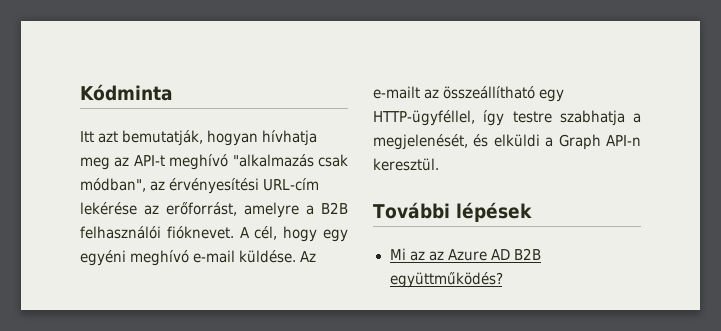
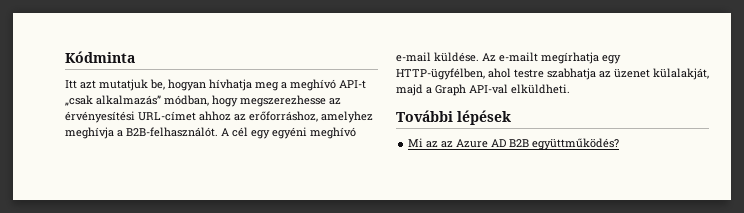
- Itt azt bemutatják, hogyan hívhatja meg az API-t meghívó "alkalmazás csak módban", az érvényesítési URL-cím lekérése az erőforrást, amelyre a B2B felhasználói fióknevet. A cél, hogy egy egyéni meghívó e-mail küldése.
+ Itt azt mutatjuk be, hogyan hívhatja meg a meghívó API-t „csak alkalmazás” módban, hogy megszerezhesse az érvényesítési URL-címet ahhoz az erőforráshoz, amelyhez meghívja a B2B-felhasználót. A cél egy egyéni meghívó e-mail küldése.
- Az e-mailt az összeállítható egy HTTP-ügyféllel, így testre szabhatja a megjelenését, és elküldi a Graph API-n keresztül.
+ Az e-mailt megírhatja egy HTTP-ügyfélben, ahol testre szabhatja az üzenet külalakját, majd a Graph API-val elküldheti.

